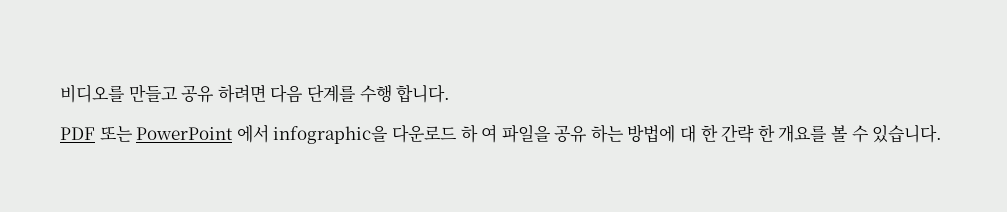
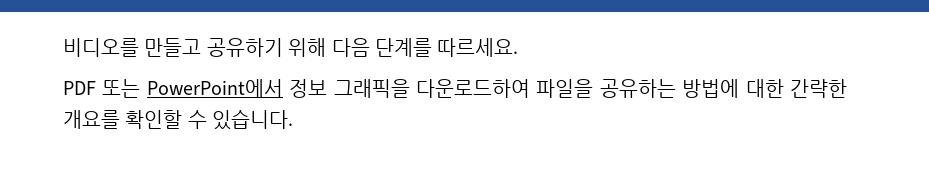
- 비디오를 만들고 공유 하려면 다음 단계를 수행 합니다.
- PDF 또는 PowerPoint 에서 infographic을 다운로드 하 여 파일을 공유 하는 방법에 대 한 간략 한 개요를 볼 수 있습니다.
+ 비디오를 만들고 공유하기 위해 다음 단계를 따르세요.
+ PDF 또는 PowerPoint에서 정보 그래픽을 다운로드하여 파일을 공유하는 방법에 대한 간략한 개요를 확인할 수 있습니다.

